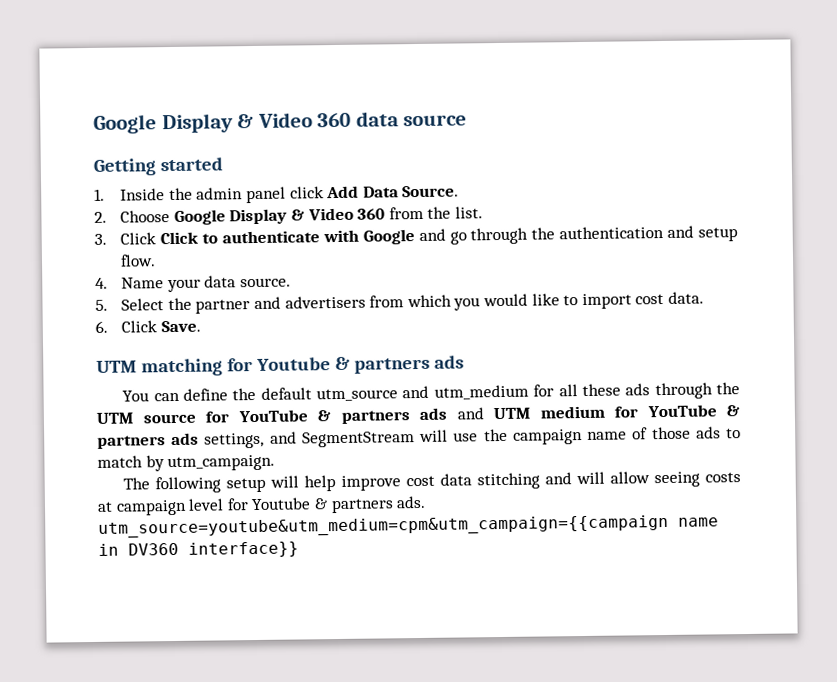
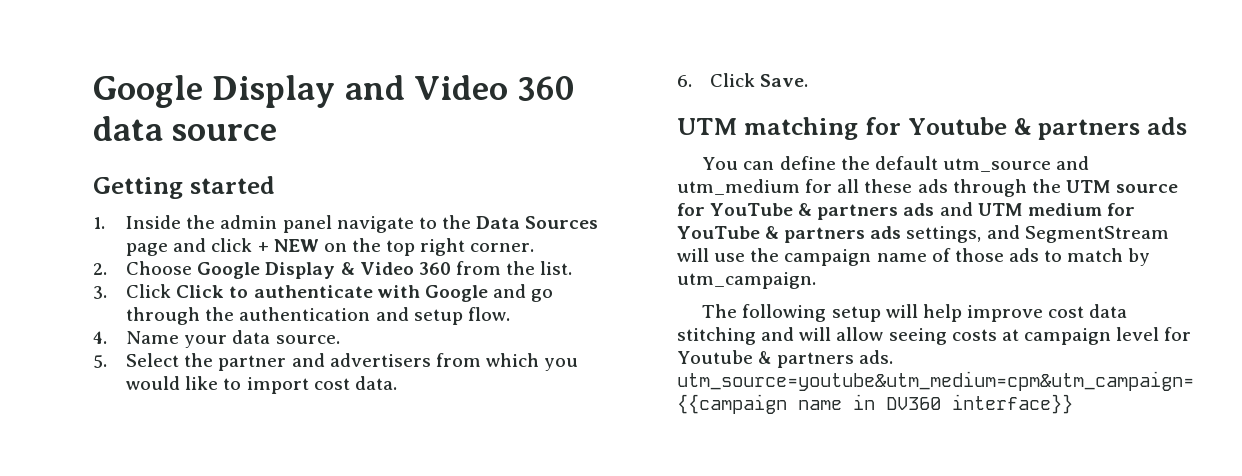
- Google Display & Video 360 data source
+ Google Display and Video 360 data source
- 1. Inside the admin panel click Add Data Source.
+ 1. Inside the admin panel navigate to the Data Sources page and click + NEW on the top right corner.

